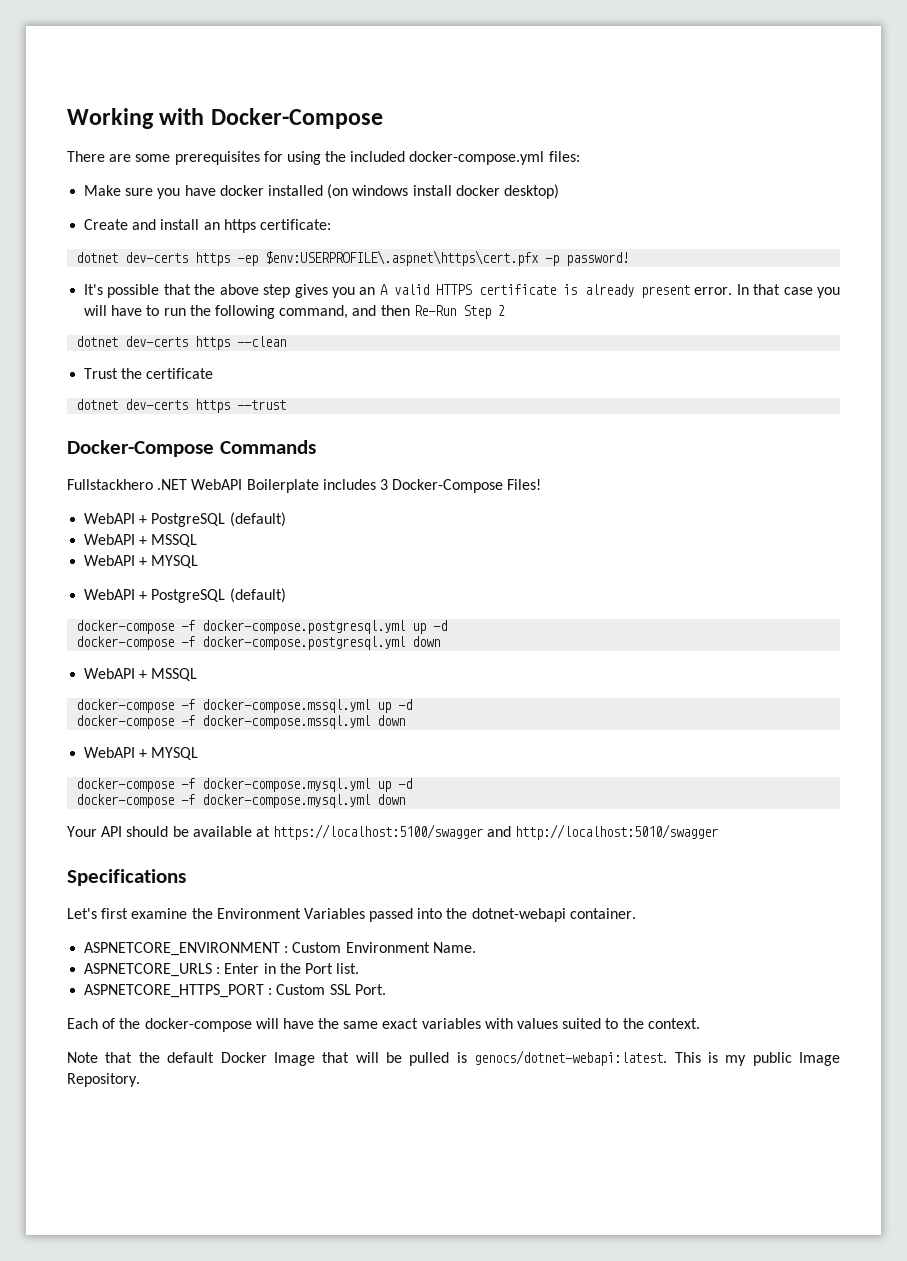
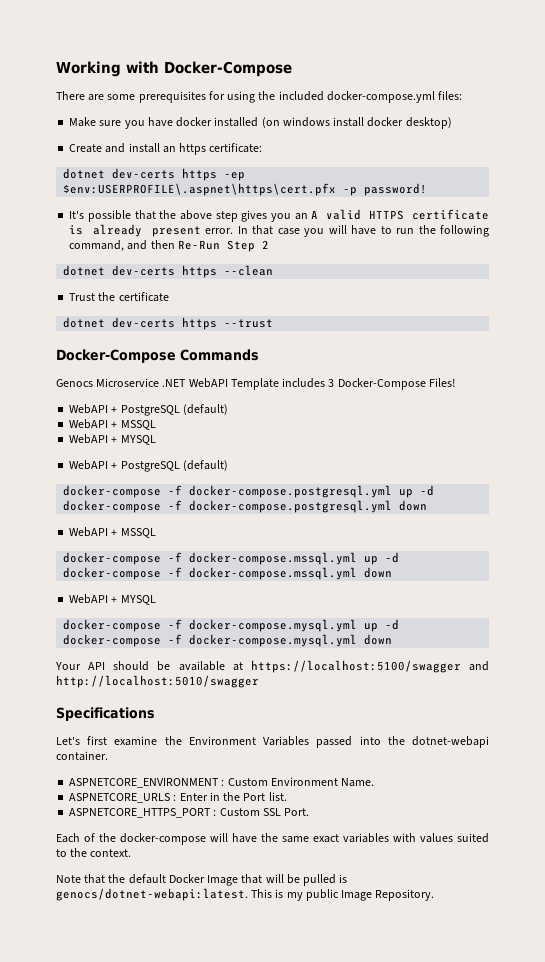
- Fullstackhero .NET WebAPI Boilerplate includes 3 Docker-Compose Files!
+ Genocs Microservice .NET WebAPI Template includes 3 Docker-Compose Files!

